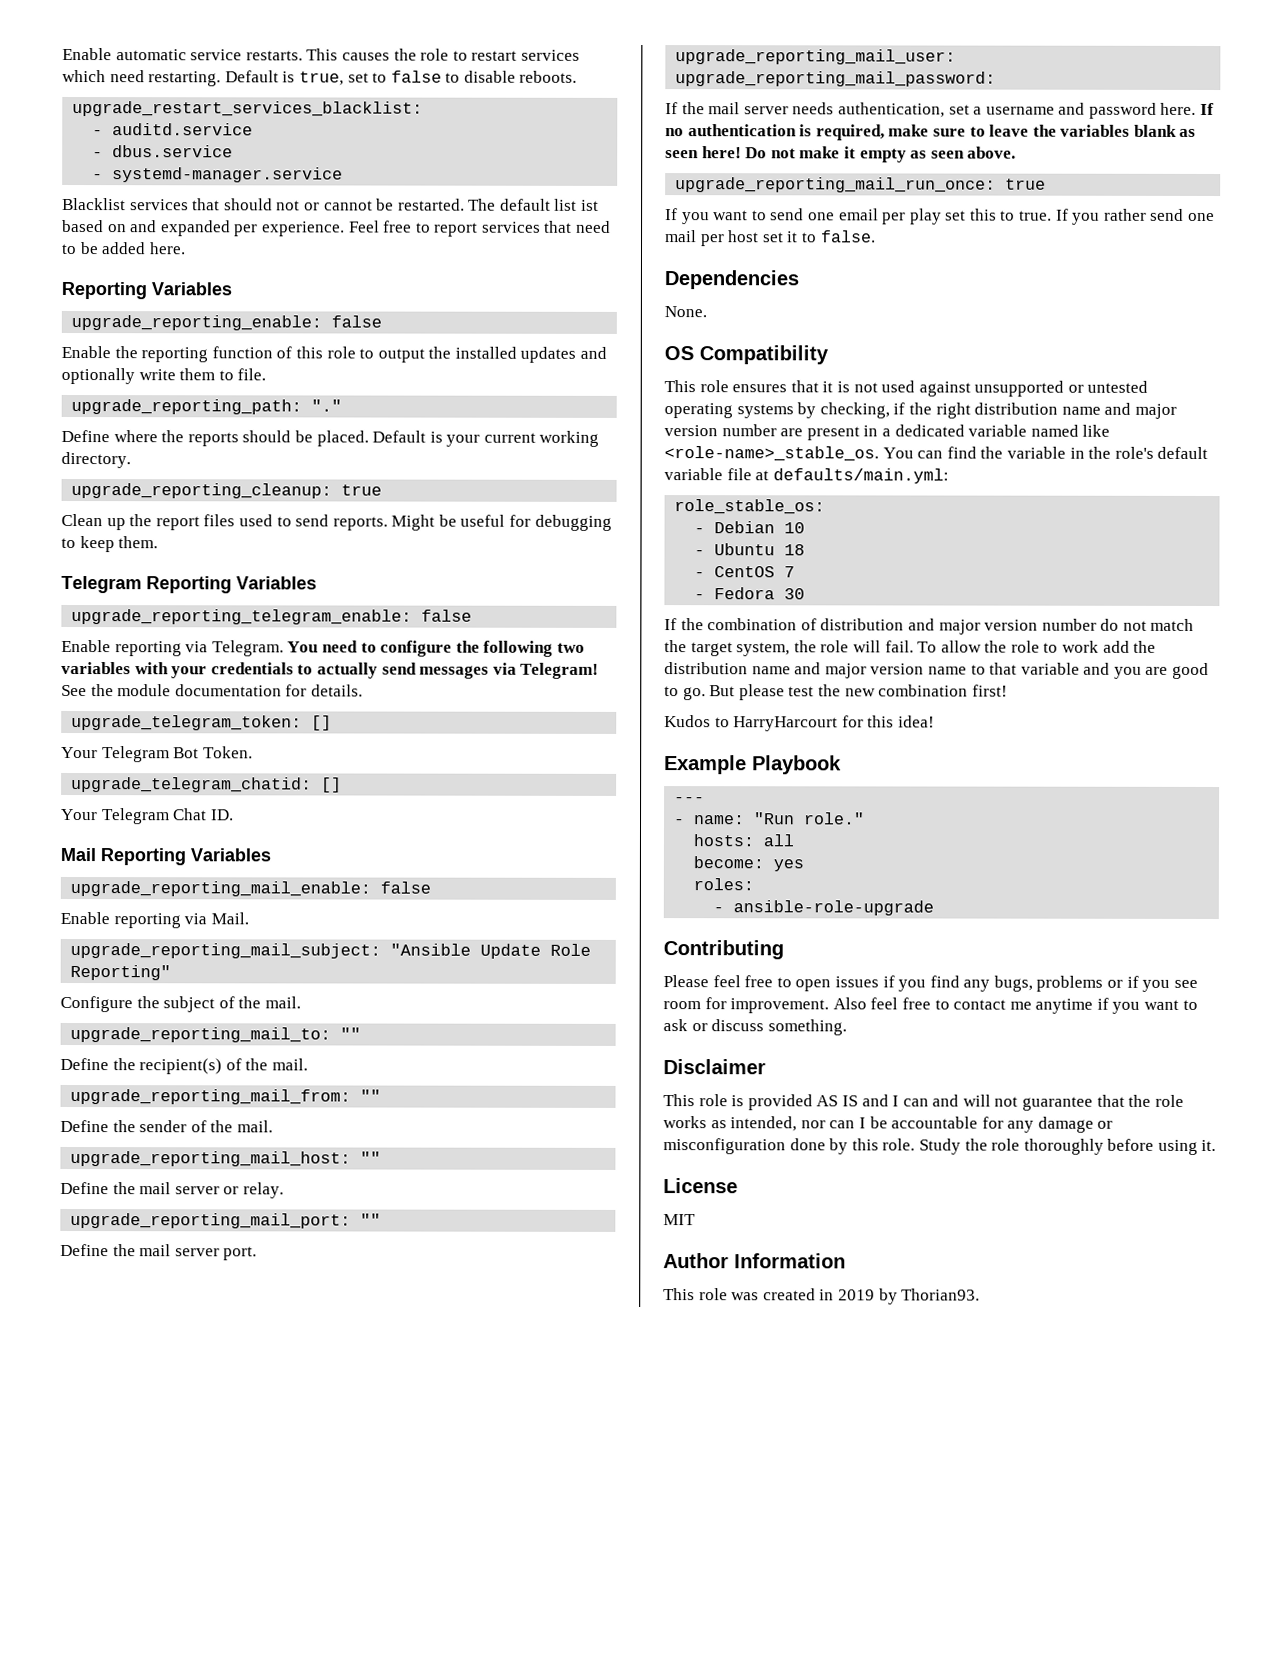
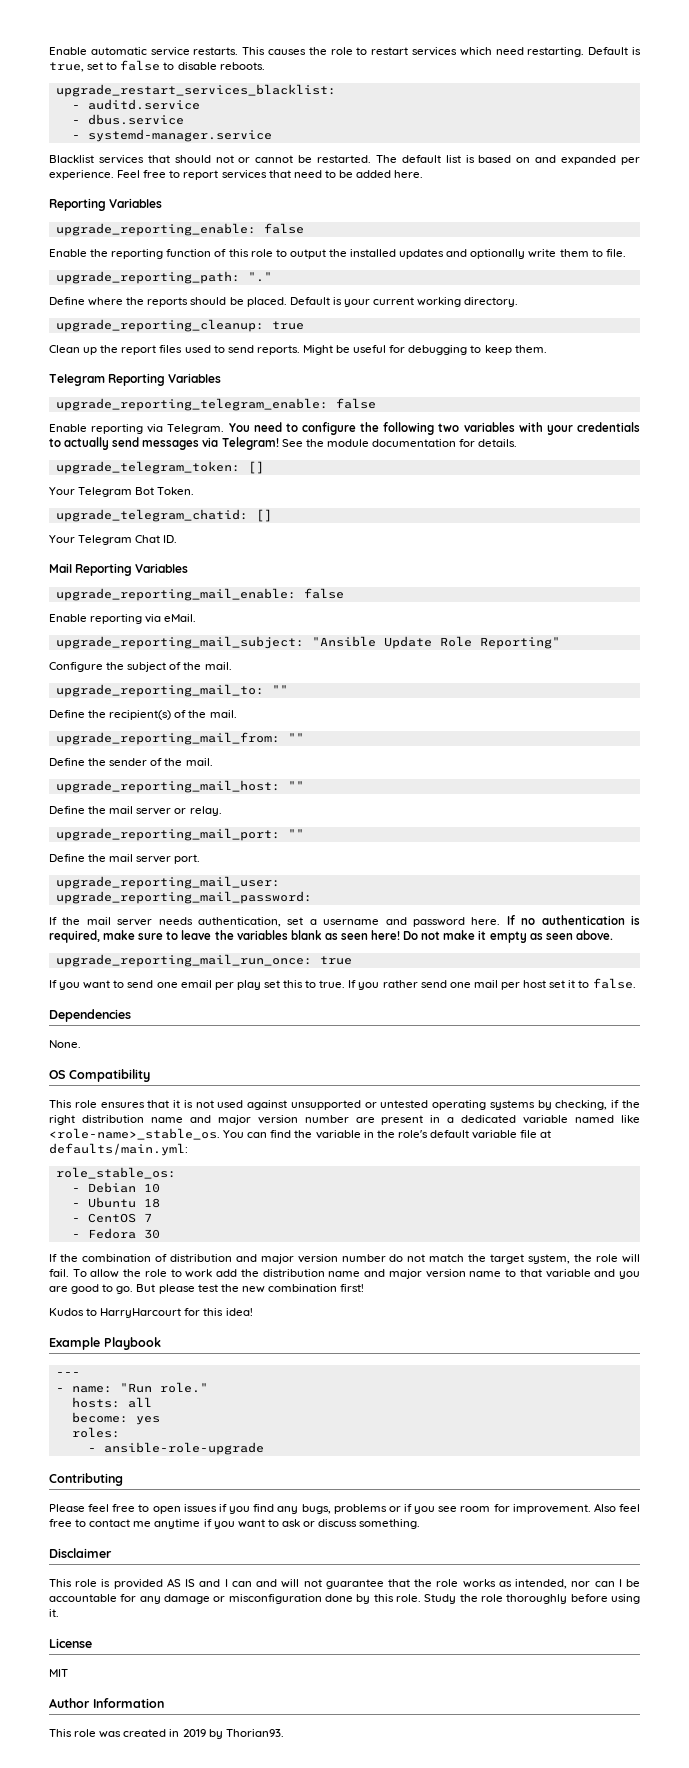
- The default list ist based on and expanded per experience.
+ The default list is based on and expanded per experience.
- Enable reporting via Mail.
+ Enable reporting via eMail.

